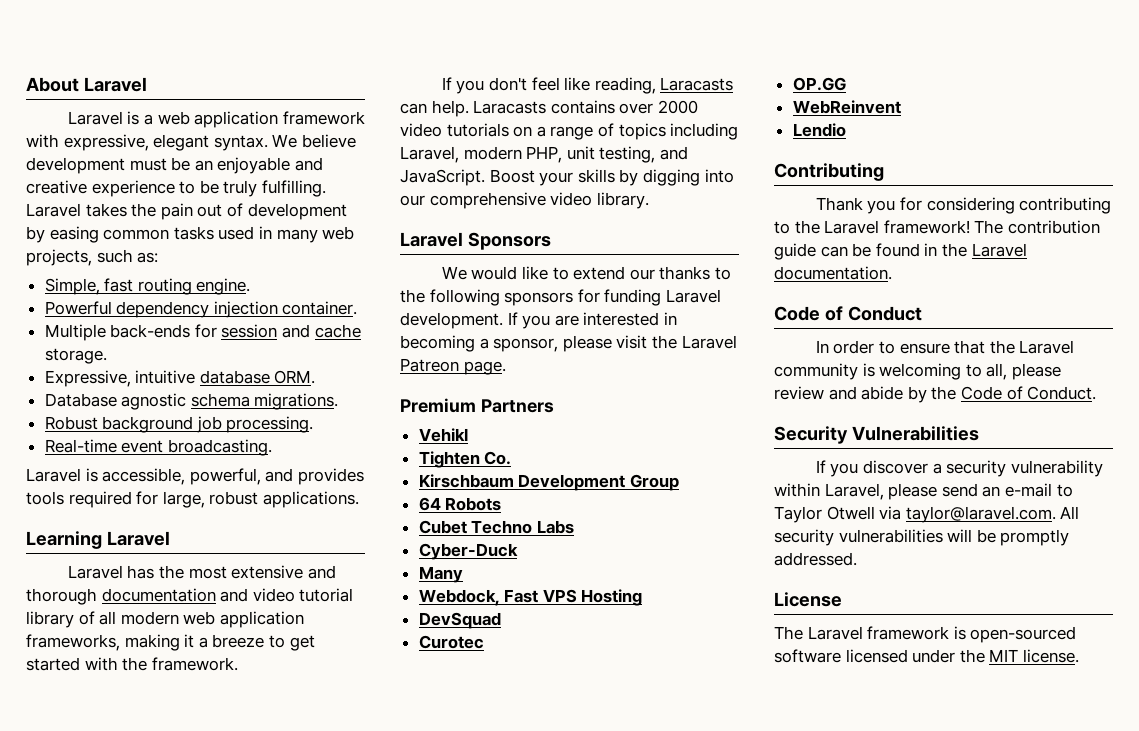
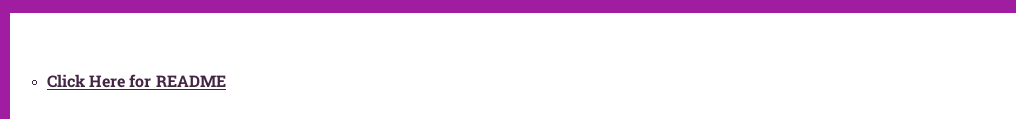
- About Laravel
- Laravel is a web application framework with expressive, elegant syntax. We believe development must be an enjoyable and creative experience to be truly fulfilling. Laravel takes the pain out of development by easing common tasks used in many web projects, such as:
- Simple, fast routing engine.
- Powerful dependency injection container.
- Multiple back-ends for session and cache storage.
- Expressive, intuitive database ORM.
- Database agnostic schema migrations.
- Robust background job processing.
- Real-time event broadcasting.
- Laravel is accessible, powerful, and provides tools required for large, robust applications.
- Learning Laravel
- Laravel has the most extensive and thorough documentation and video tutorial library of all modern web application frameworks, making it a breeze to get started with the framework.
- If you don't feel like reading, Laracasts can help. Laracasts contains over 2000 video tutorials on a range of topics including Laravel, modern PHP, unit testing, and JavaScript. Boost your skills by digging into our comprehensive video library.
- Laravel Sponsors
- We would like to extend our thanks to the following sponsors for funding Laravel development. If you are interested in becoming a sponsor, please visit the Laravel Patreon page.
- Premium Partners
- Vehikl
- Tighten Co.
- Kirschbaum Development Group
- 64 Robots
- Cubet Techno Labs
- Cyber-Duck
- Many
- Webdock, Fast VPS Hosting
- DevSquad
- Curotec
- OP.GG
- WebReinvent
- Lendio
- Contributing
- Thank you for considering contributing to the Laravel framework! The contribution guide can be found in the Laravel documentation.
- Code of Conduct
- In order to ensure that the Laravel community is welcoming to all, please review and abide by the Code of Conduct.
- Security Vulnerabilities
- If you discover a security vulnerability within Laravel, please send an e-mail to Taylor Otwell via taylor@laravel.com. All security vulnerabilities will be promptly addressed.
- License
- The Laravel framework is open-sourced software licensed under the MIT license.
+ Click Here for README

